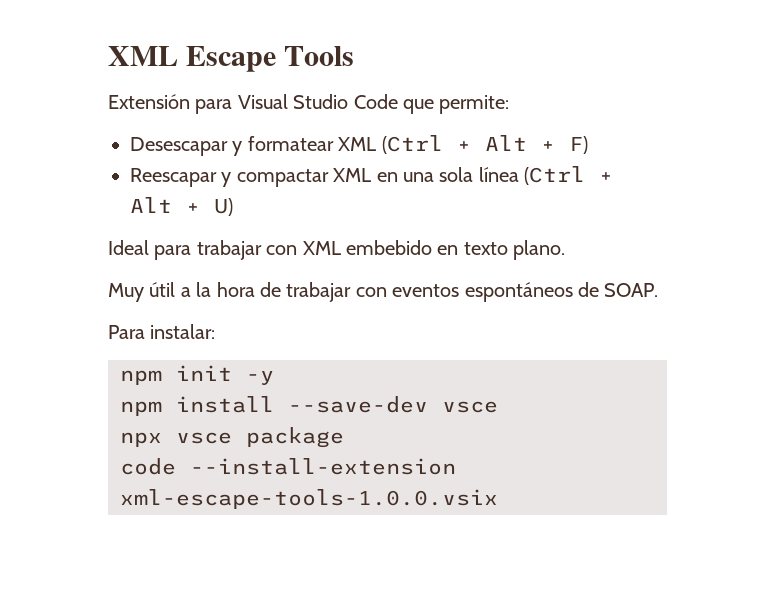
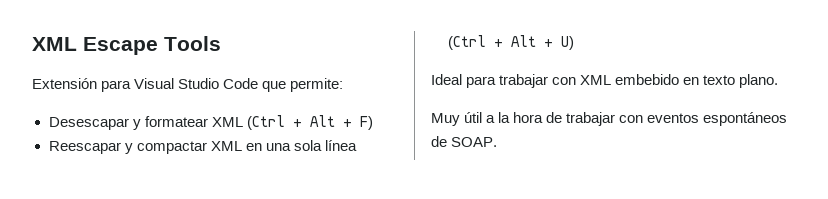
- Para instalar:
- npm init -y
- npm install --save-dev vsce
- npx vsce package
- code --install-extension xml-escape-tools-1.0.0.vsix

